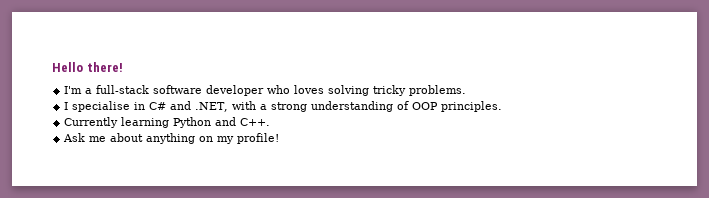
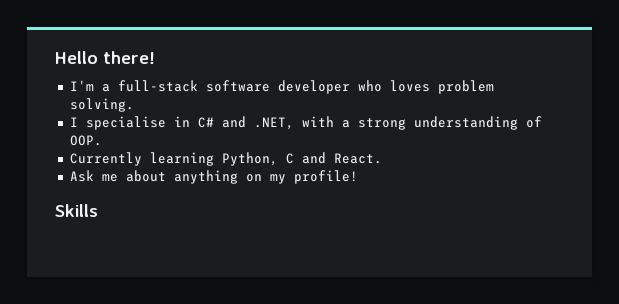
- I'm a full-stack software developer who loves solving tricky problems.
+ I'm a full-stack software developer who loves problem solving.
- I specialise in C# and .NET, with a strong understanding of OOP principles.
+ I specialise in C# and .NET, with a strong understanding of OOP.
- Currently learning Python and C++.
+ Currently learning Python, C and React.
+ Skills

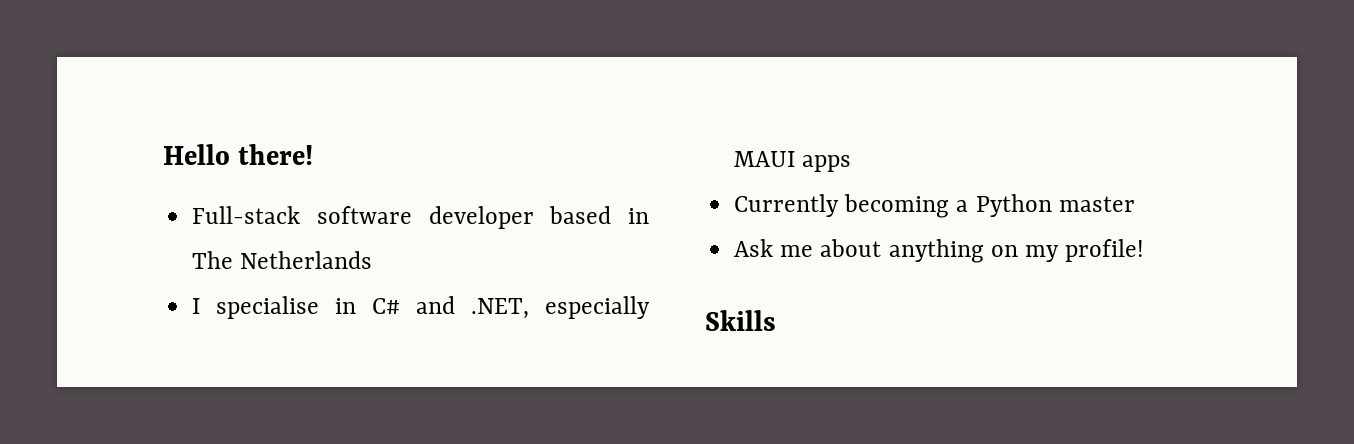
- I'm a full-stack software developer who loves problem solving.
+ Full-stack software developer based in The Netherlands
- I specialise in C# and .NET, with a strong understanding of OOP.
- Currently learning Python, C and React.
+ I specialise in C# and .NET, especially MAUI apps
+ Currently becoming a Python master

